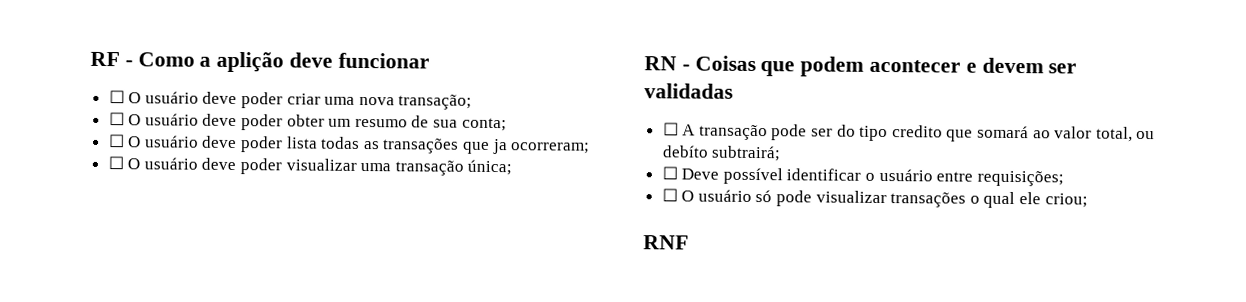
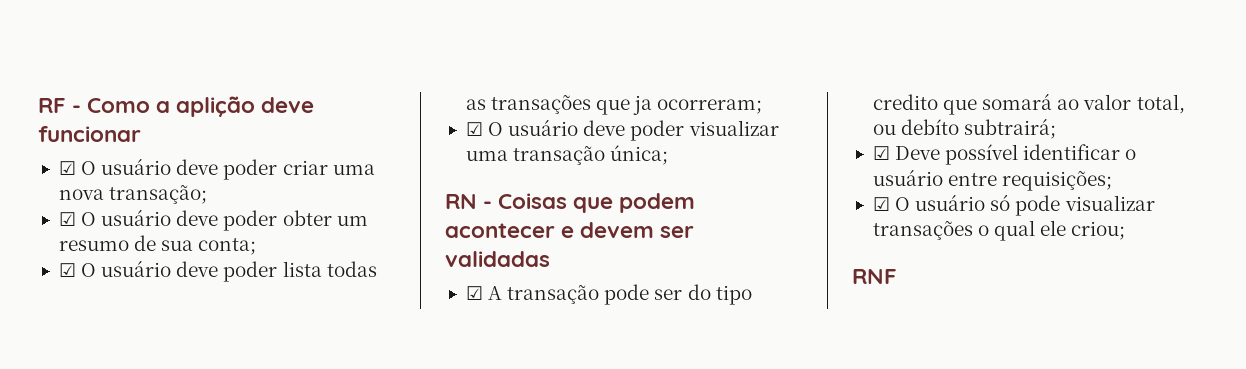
- ☐ O usuário deve poder criar uma nova transação;
+ ☑ O usuário deve poder criar uma nova transação;
- ☐ O usuário deve poder obter um resumo de sua conta;
+ ☑ O usuário deve poder obter um resumo de sua conta;
- ☐ O usuário deve poder lista todas as transações que ja ocorreram;
+ ☑ O usuário deve poder lista todas as transações que ja ocorreram;
- ☐ O usuário deve poder visualizar uma transação única;
+ ☑ O usuário deve poder visualizar uma transação única;
- ☐ A transação pode ser do tipo credito que somará ao valor total, ou debíto subtrairá;
+ ☑ A transação pode ser do tipo credito que somará ao valor total, ou debíto subtrairá;
- ☐ Deve possível identificar o usuário entre requisições;
+ ☑ Deve possível identificar o usuário entre requisições;
- ☐ O usuário só pode visualizar transações o qual ele criou;
+ ☑ O usuário só pode visualizar transações o qual ele criou;

